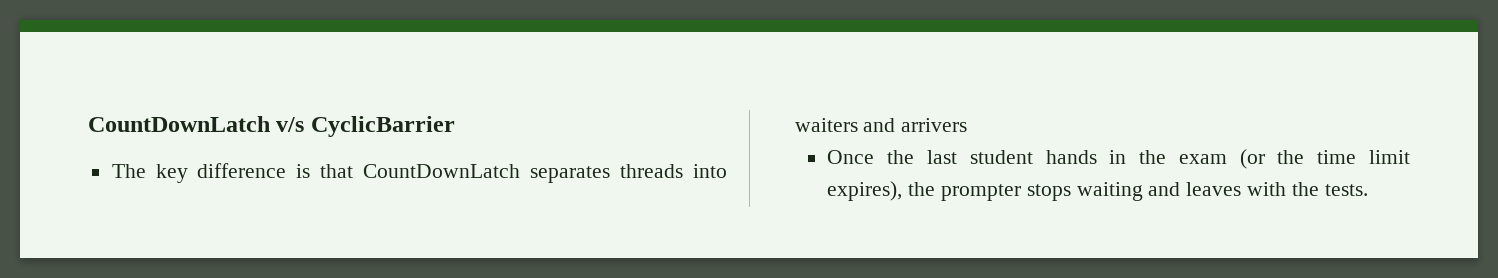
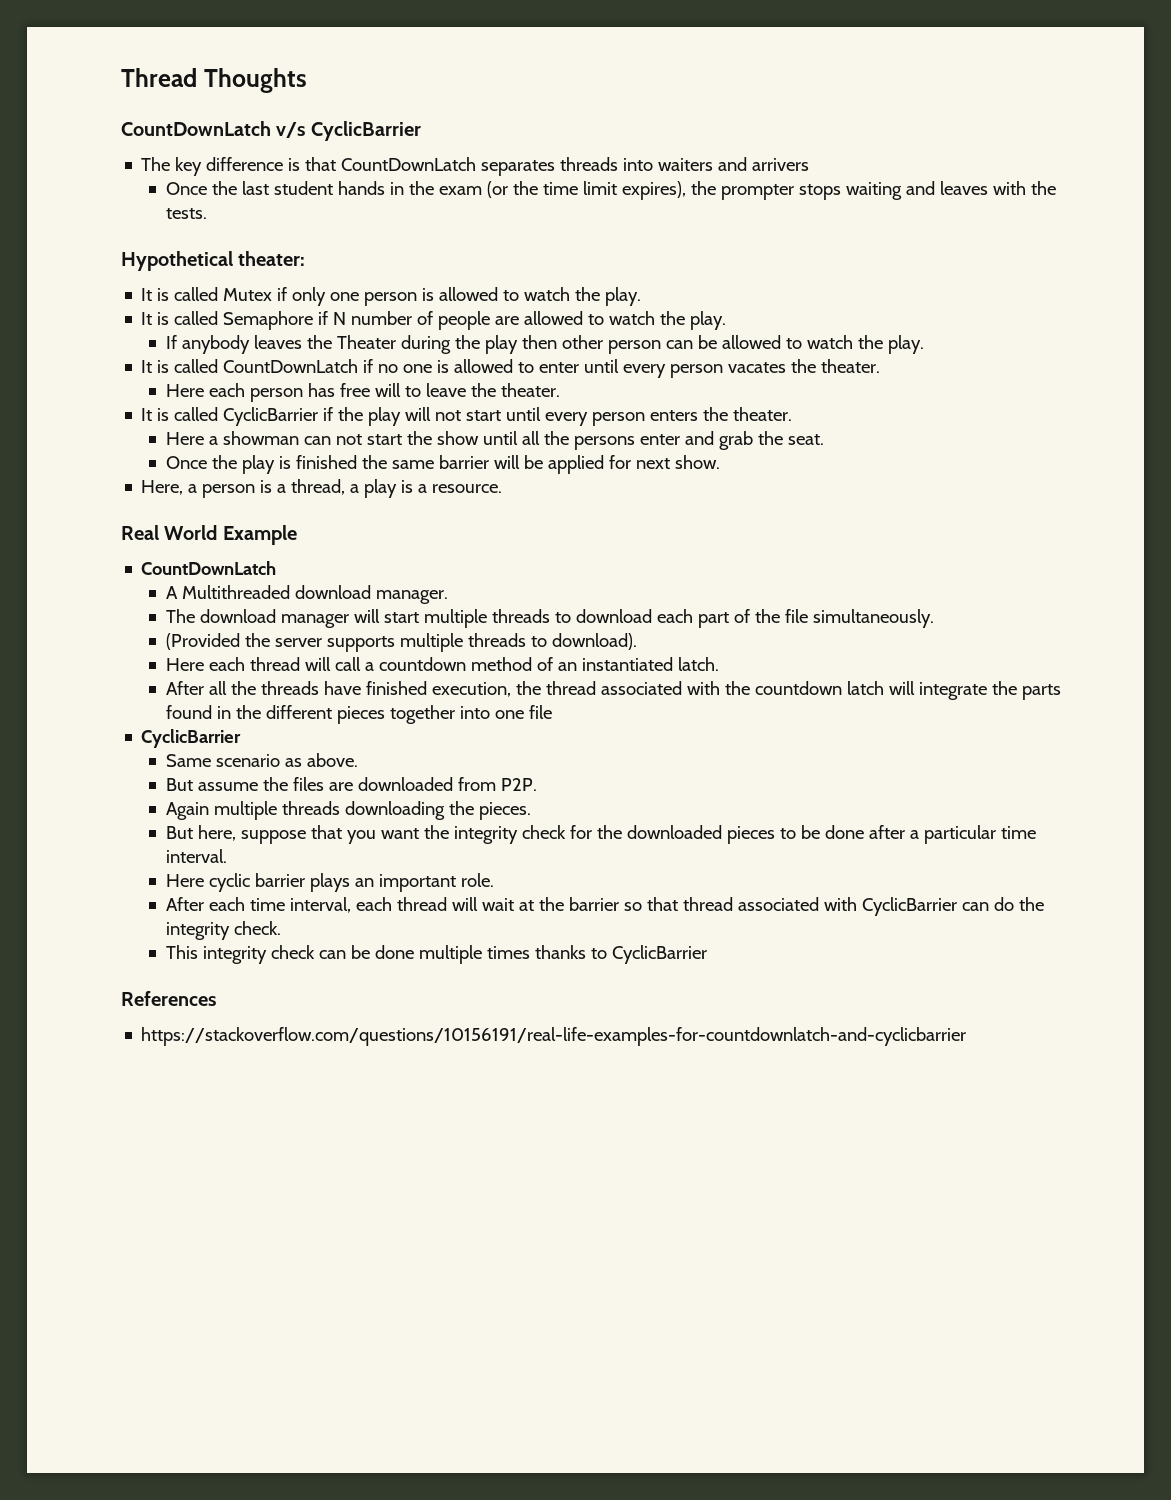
+ Thread Thoughts
+ Hypothetical theater:
+ It is called Mutex if only one person is allowed to watch the play.
+ It is called Semaphore if N number of people are allowed to watch the play.
+ If anybody leaves the Theater during the play then other person can be allowed to watch the play.
+ It is called CountDownLatch if no one is allowed to enter until every person vacates the theater.
+ Here each person has free will to leave the theater.
+ It is called CyclicBarrier if the play will not start until every person enters the theater.
+ Here a showman can not start the show until all the persons enter and grab the seat.
+ Once the play is finished the same barrier will be applied for next show.
+ Here, a person is a thread, a play is a resource.
+ Real World Example
+ CountDownLatch
+ A Multithreaded download manager.
+ The download manager will start multiple threads to download each part of the file simultaneously.
+ (Provided the server supports multiple threads to download).
+ Here each thread will call a countdown method of an instantiated latch.
+ After all the threads have finished execution, the thread associated with the countdown latch will integrate the parts found in the different pieces together into one file
+ CyclicBarrier
+ Same scenario as above.
+ But assume the files are downloaded from P2P.
+ Again multiple threads downloading the pieces.
+ But here, suppose that you want the integrity check for the downloaded pieces to be done after a particular time interval.
+ Here cyclic barrier plays an important role.
+ After each time interval, each thread will wait at the barrier so that thread associated with CyclicBarrier can do the integrity check.
+ This integrity check can be done multiple times thanks to CyclicBarrier
+ References
+ https://stackoverflow.com/questions/10156191/real-life-examples-for-countdownlatch-and-cyclicbarrier

